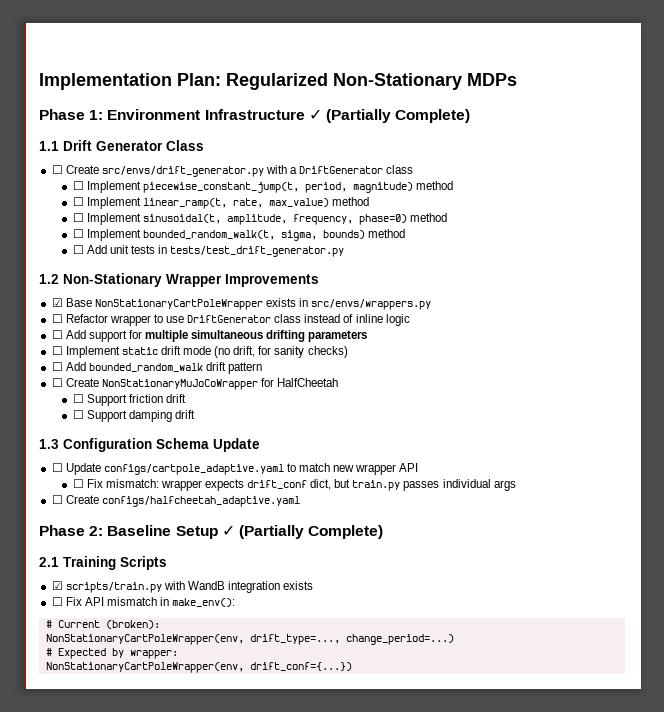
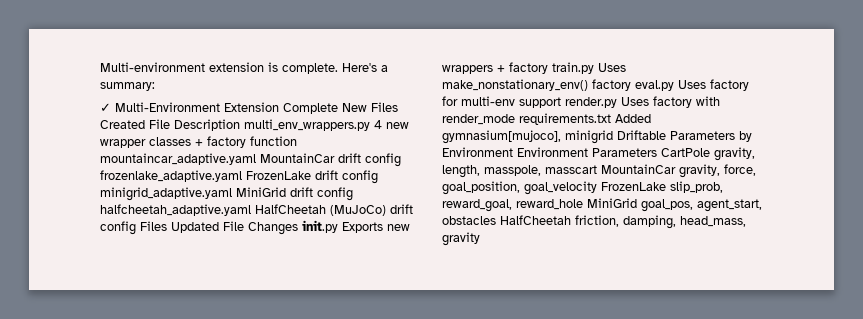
- Implementation Plan: Regularized Non-Stationary MDPs
- Phase 1: Environment Infrastructure ✓ (Partially Complete)
- 1.1 Drift Generator Class
- ☐ Create src/envs/drift_generator.py with a DriftGenerator class
- ☐ Implement piecewise_constant_jump(t, period, magnitude) method
- ☐ Implement linear_ramp(t, rate, max_value) method
- ☐ Implement sinusoidal(t, amplitude, frequency, phase=0) method
- ☐ Implement bounded_random_walk(t, sigma, bounds) method
- ☐ Add unit tests in tests/test_drift_generator.py
- 1.2 Non-Stationary Wrapper Improvements
- ☑ Base NonStationaryCartPoleWrapper exists in src/envs/wrappers.py
- ☐ Refactor wrapper to use DriftGenerator class instead of inline logic
- ☐ Add support for multiple simultaneous drifting parameters
- ☐ Implement static drift mode (no drift, for sanity checks)
- ☐ Add bounded_random_walk drift pattern
- ☐ Create NonStationaryMuJoCoWrapper for HalfCheetah
- ☐ Support friction drift
- ☐ Support damping drift
- 1.3 Configuration Schema Update
- ☐ Update configs/cartpole_adaptive.yaml to match new wrapper API
- ☐ Fix mismatch: wrapper expects drift_conf dict, but train.py passes individual args
- ☐ Create configs/halfcheetah_adaptive.yaml
- Phase 2: Baseline Setup ✓ (Partially Complete)
- 2.1 Training Scripts
- ☑ scripts/train.py with WandB integration exists
- ☐ Fix API mismatch in make_env():
- # Current (broken):
- NonStationaryCartPoleWrapper(env, drift_type=..., change_period=...)
- # Expected by wrapper:
- NonStationaryCartPoleWrapper(env, drift_conf={...})
+ Multi-environment extension is complete. Here's a summary:
+ ✓ Multi-Environment Extension Complete New Files Created File Description multi_env_wrappers.py 4 new wrapper classes + factory function mountaincar_adaptive.yaml MountainCar drift config frozenlake_adaptive.yaml FrozenLake drift config minigrid_adaptive.yaml MiniGrid drift config halfcheetah_adaptive.yaml HalfCheetah (MuJoCo) drift config Files Updated File Changes init.py Exports new wrappers + factory train.py Uses make_nonstationary_env() factory eval.py Uses factory for multi-env support render.py Uses factory with render_mode requirements.txt Added gymnasium[mujoco], minigrid Driftable Parameters by Environment Environment Parameters CartPole gravity, length, masspole, masscart MountainCar gravity, force, goal_position, goal_velocity FrozenLake slip_prob, reward_goal, reward_hole MiniGrid goal_pos, agent_start, obstacles HalfCheetah friction, damping, head_mass, gravity

